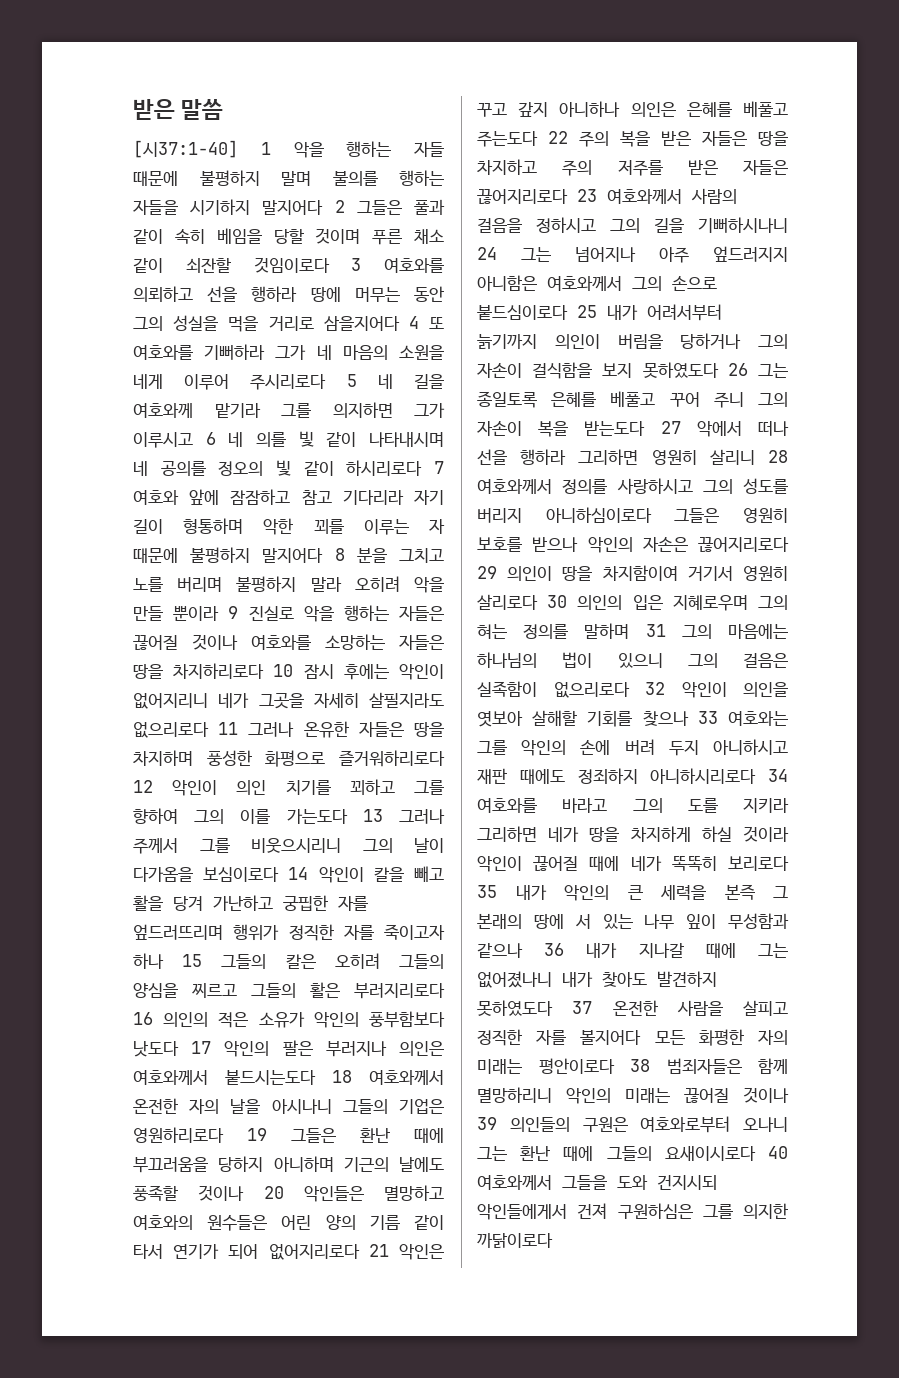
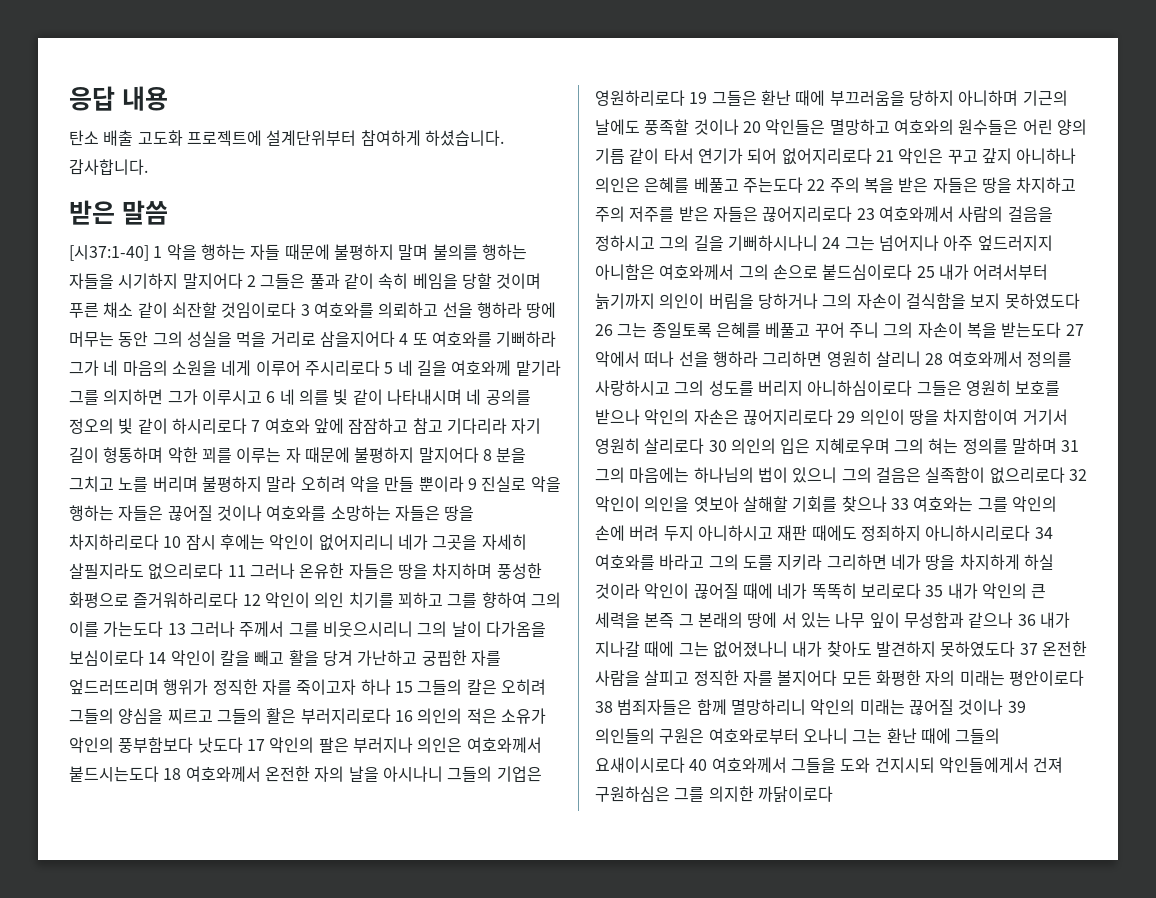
+ 응답 내용
+ 탄소 배출 고도화 프로젝트에 설계단위부터 참여하게 하셨습니다. 감사합니다.

